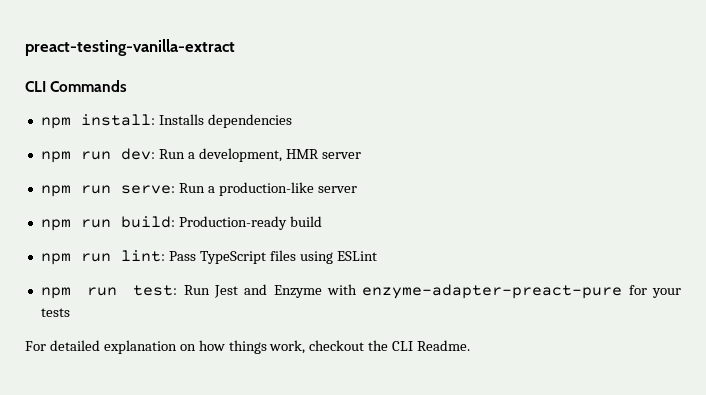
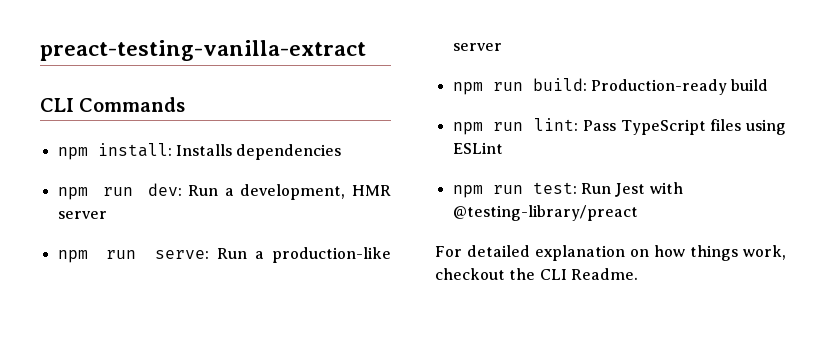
- npm run test: Run Jest and Enzyme with enzyme-adapter-preact-pure for your tests
+ npm run test: Run Jest with @testing-library/preact

